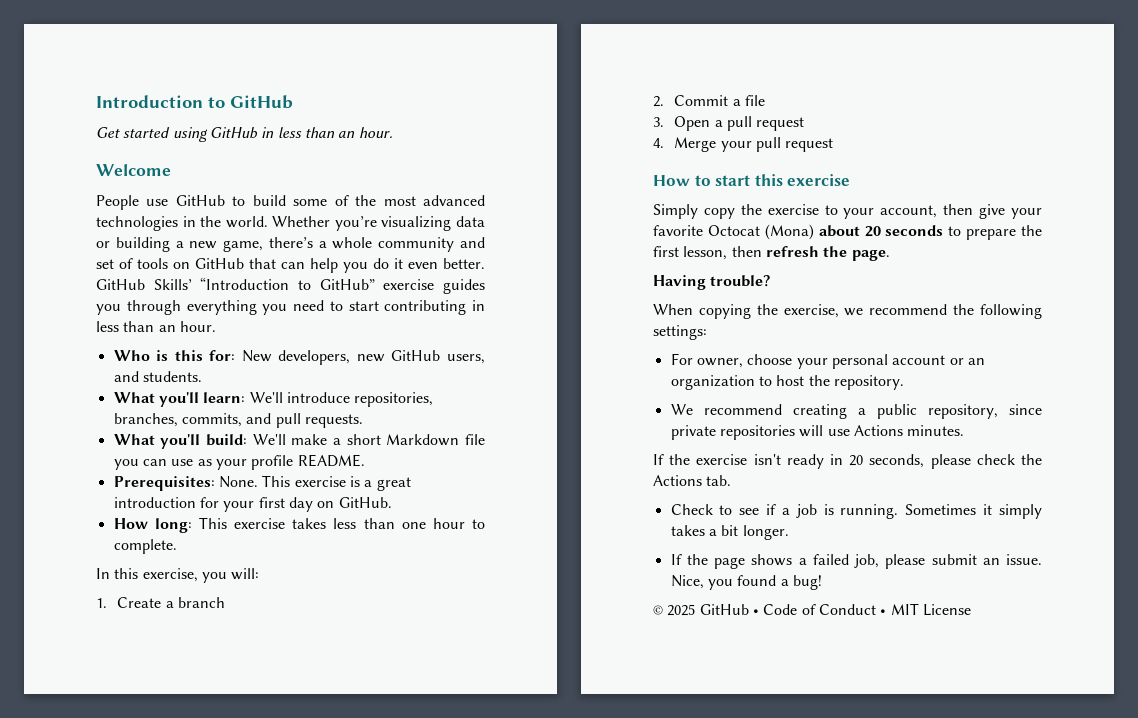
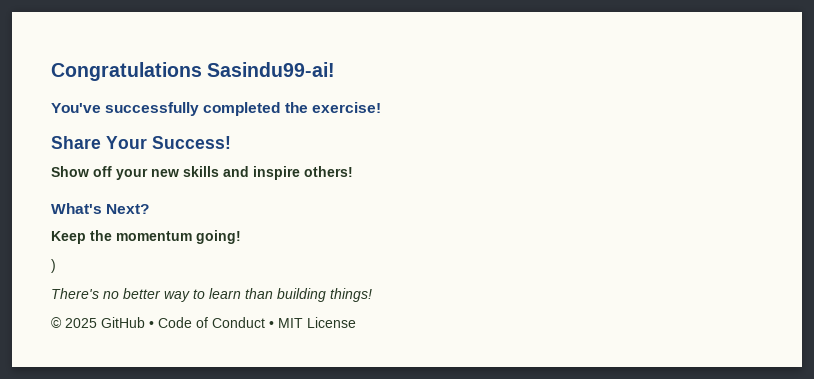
- Introduction to GitHub
- Get started using GitHub in less than an hour.
- Welcome
- People use GitHub to build some of the most advanced technologies in the world. Whether you’re visualizing data or building a new game, there’s a whole community and set of tools on GitHub that can help you do it even better. GitHub Skills’ “Introduction to GitHub” exercise guides you through everything you need to start contributing in less than an hour.
- Who is this for: New developers, new GitHub users, and students.
- What you'll learn: We'll introduce repositories, branches, commits, and pull requests.
- What you'll build: We'll make a short Markdown file you can use as your profile README.
- Prerequisites: None. This exercise is a great introduction for your first day on GitHub.
- How long: This exercise takes less than one hour to complete.
- In this exercise, you will:
- 1. Create a branch
- 2. Commit a file
- 3. Open a pull request
- 4. Merge your pull request
- How to start this exercise
- Simply copy the exercise to your account, then give your favorite Octocat (Mona) about 20 seconds to prepare the first lesson, then refresh the page.
- Having trouble?
- When copying the exercise, we recommend the following settings:
- For owner, choose your personal account or an organization to host the repository.
- We recommend creating a public repository, since private repositories will use Actions minutes.
- If the exercise isn't ready in 20 seconds, please check the Actions tab.
- Check to see if a job is running. Sometimes it simply takes a bit longer.
- If the page shows a failed job, please submit an issue. Nice, you found a bug!
+ Congratulations Sasindu99-ai!
+ You've successfully completed the exercise!
+ Share Your Success!
+ Show off your new skills and inspire others!
+ What's Next?
+ Keep the momentum going!
+ )
+ There's no better way to learn than building things!

